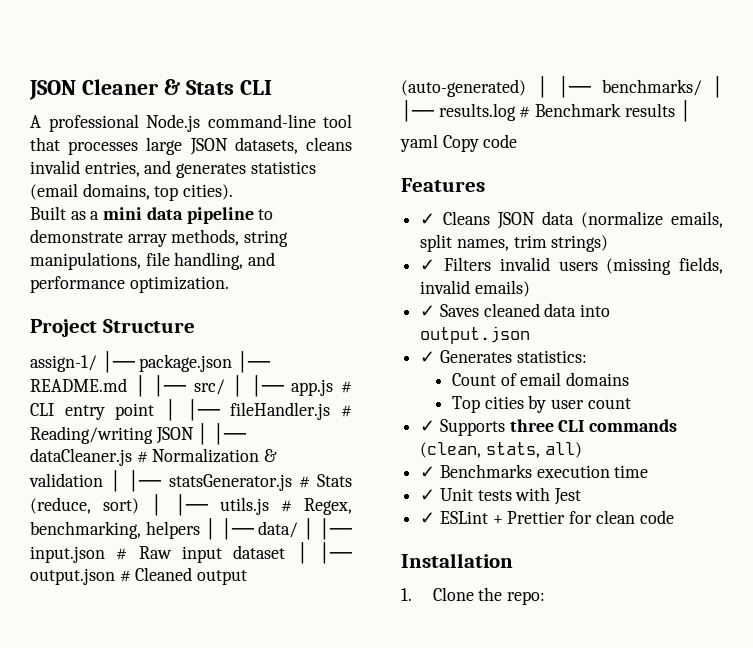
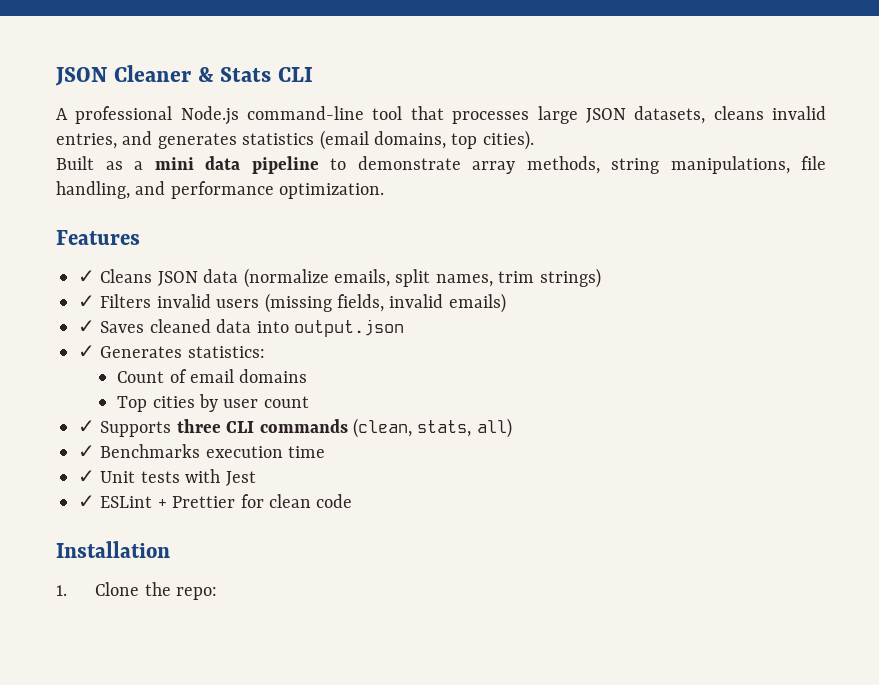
- Project Structure
- assign-1/ │── package.json │── README.md │ │── src/ │ │── app.js # CLI entry point │ │── fileHandler.js # Reading/writing JSON │ │── dataCleaner.js # Normalization & validation │ │── statsGenerator.js # Stats (reduce, sort) │ │── utils.js # Regex, benchmarking, helpers │ │── data/ │ │── input.json # Raw input dataset │ │── output.json # Cleaned output (auto-generated) │ │── benchmarks/ │ │── results.log # Benchmark results │
- yaml Copy code

